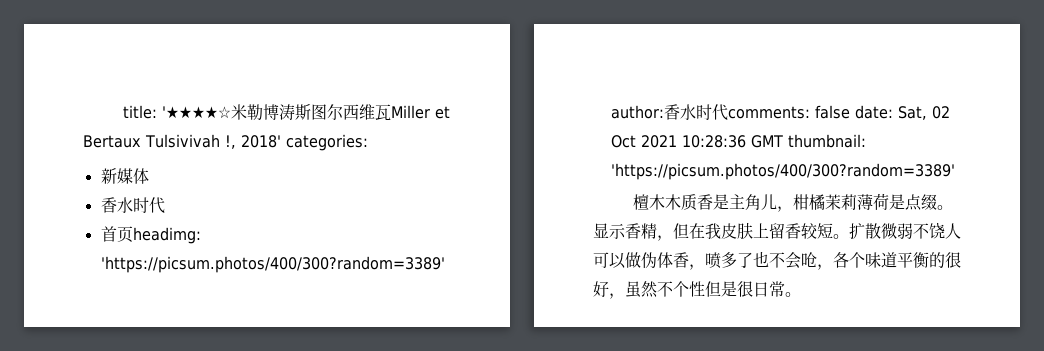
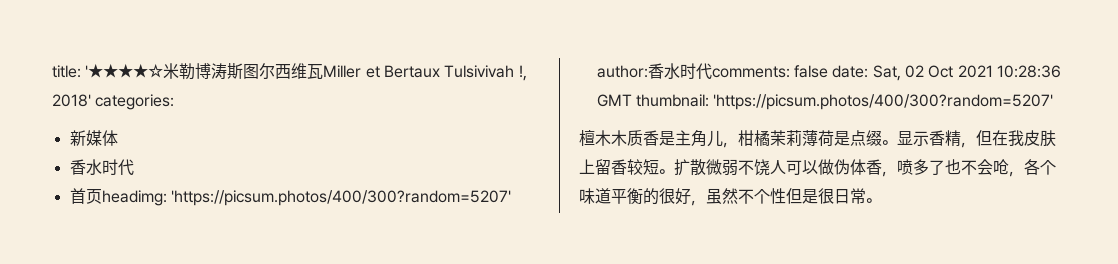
- 首页headimg: 'https://picsum.photos/400/300?random=3389' author:香水时代comments: false date: Sat, 02 Oct 2021 10:28:36 GMT thumbnail: 'https://picsum.photos/400/300?random=3389'
+ 首页headimg: 'https://picsum.photos/400/300?random=5207' author:香水时代comments: false date: Sat, 02 Oct 2021 10:28:36 GMT thumbnail: 'https://picsum.photos/400/300?random=5207'

